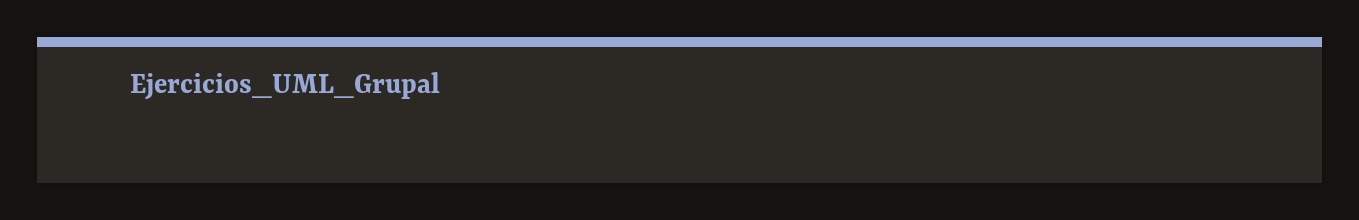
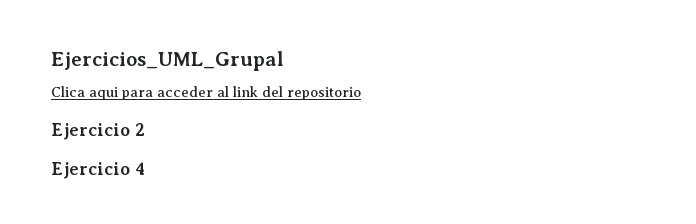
+ Clica aqui para acceder al link del repositorio
+ Ejercicio 2
+ Ejercicio 4

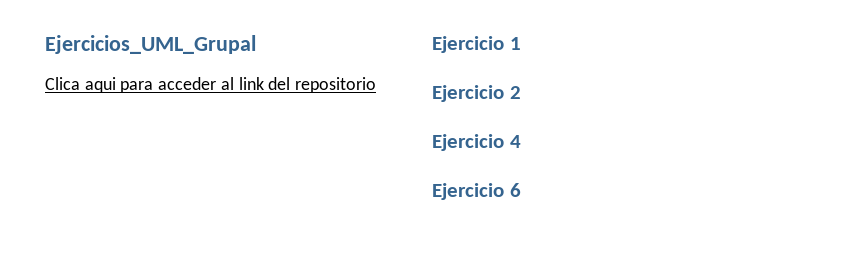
+ Ejercicio 1
+ Ejercicio 6

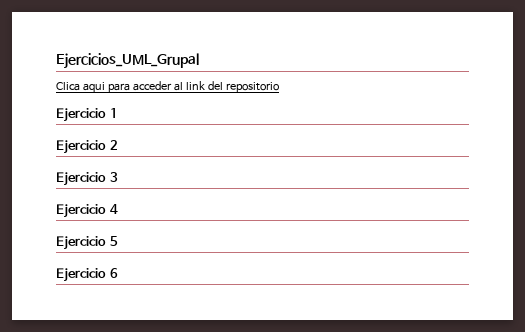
+ Ejercicio 3
+ Ejercicio 5

